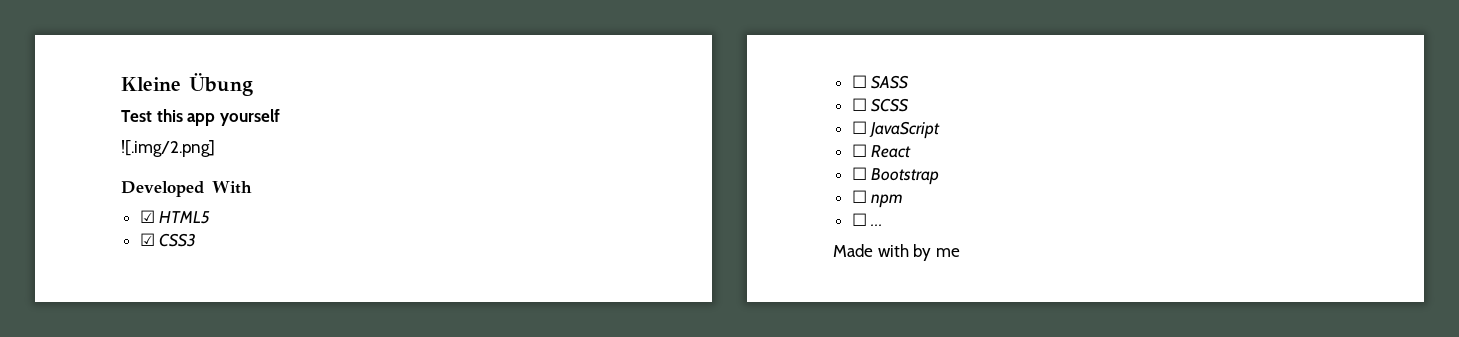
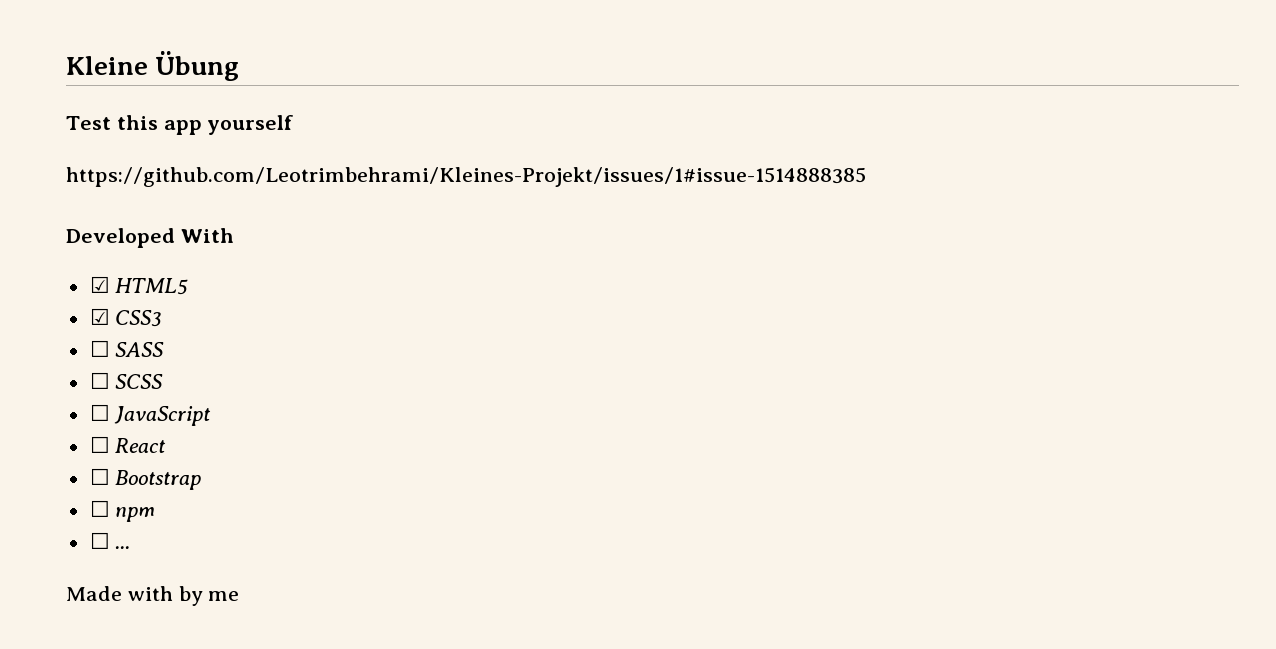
- ![.img/2.png]
+ https://github.com/Leotrimbehrami/Kleines-Projekt/issues/1#issue-1514888385

